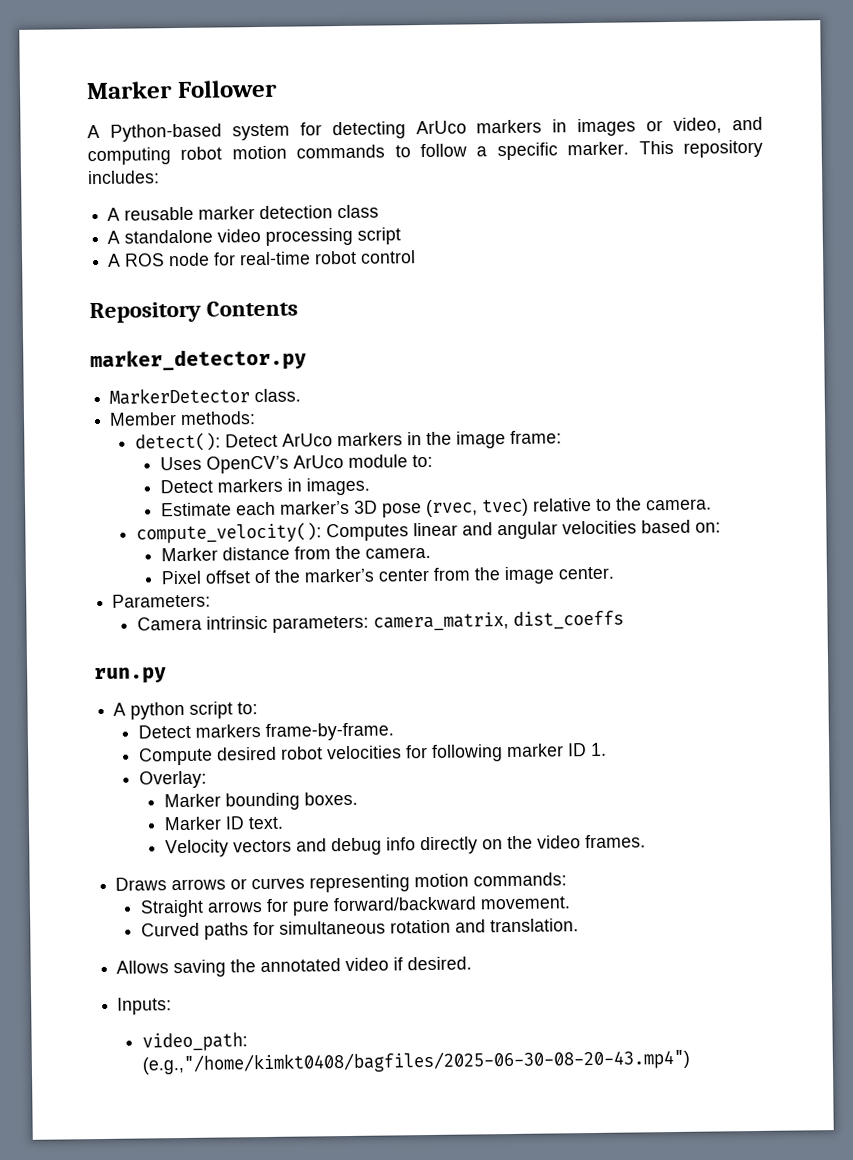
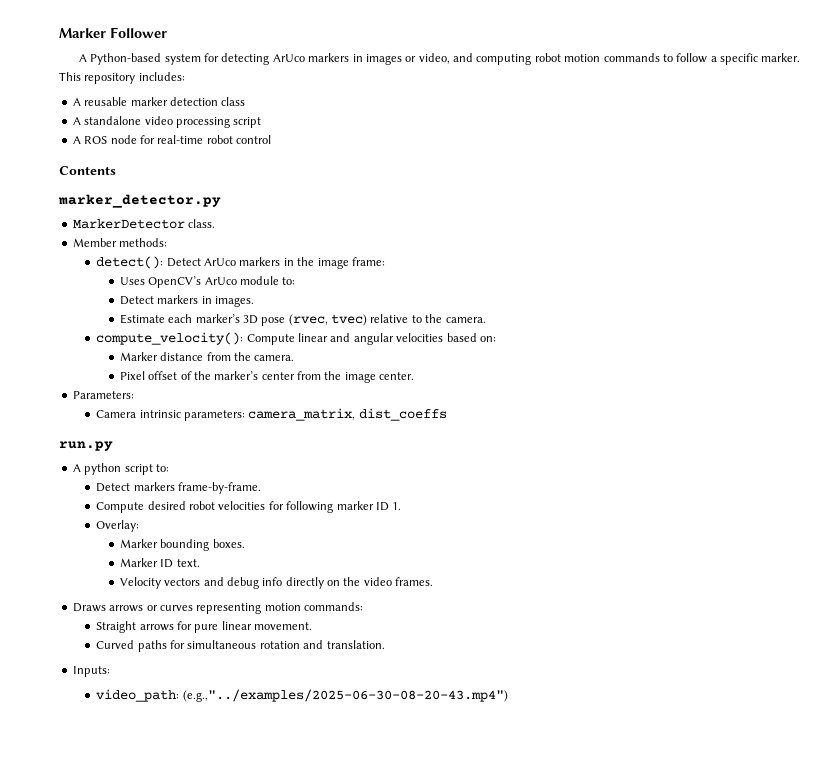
- Repository Contents
+ Contents
- compute_velocity(): Computes linear and angular velocities based on:
+ compute_velocity(): Compute linear and angular velocities based on:
- Straight arrows for pure forward/backward movement.
+ Straight arrows for pure linear movement.
- Allows saving the annotated video if desired.
- video_path: (e.g.,"/home/kimkt0408/bagfiles/2025-06-30-08-20-43.mp4")
+ video_path: (e.g.,"../examples/2025-06-30-08-20-43.mp4")

